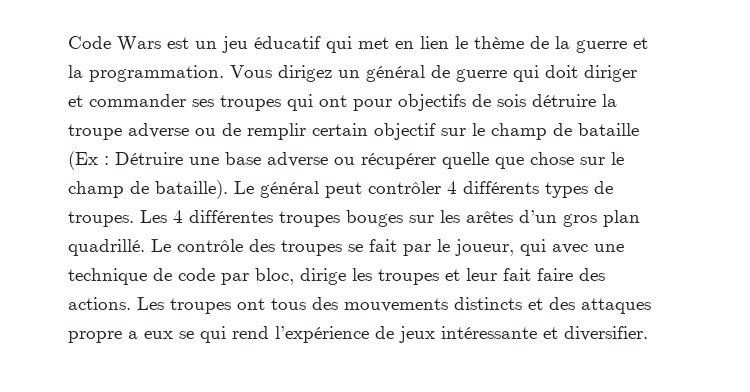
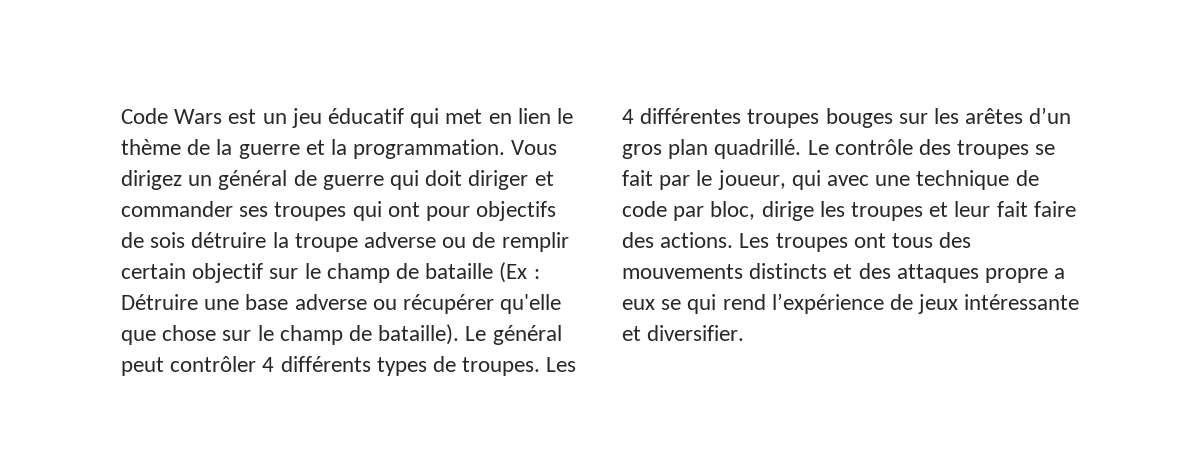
- Vous dirigez un général de guerre qui doit diriger et commander ses troupes qui ont pour objectifs de sois détruire la troupe adverse ou de remplir certain objectif sur le champ de bataille (Ex : Détruire une base adverse ou récupérer quelle que chose sur le champ de bataille).
+ Vous dirigez un général de guerre qui doit diriger et commander ses troupes qui ont pour objectifs de sois détruire la troupe adverse ou de remplir certain objectif sur le champ de bataille (Ex : Détruire une base adverse ou récupérer qu'elle que chose sur le champ de bataille).

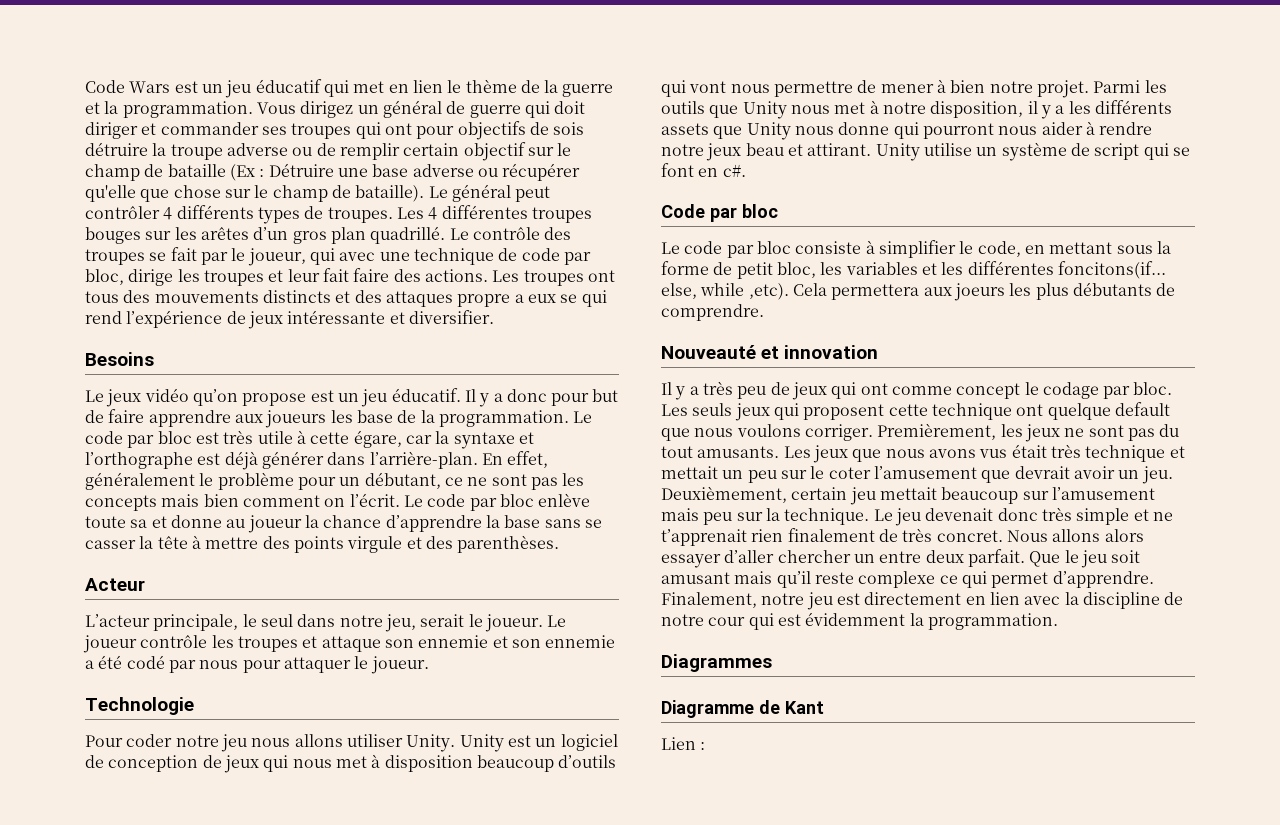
+ Besoins
+ Le jeux vidéo qu’on propose est un jeu éducatif. Il y a donc pour but de faire apprendre aux joueurs les base de la programmation. Le code par bloc est très utile à cette égare, car la syntaxe et l’orthographe est déjà générer dans l’arrière-plan. En effet, généralement le problème pour un débutant, ce ne sont pas les concepts mais bien comment on l’écrit. Le code par bloc enlève toute sa et donne au joueur la chance d’apprendre la base sans se casser la tête à mettre des points virgule et des parenthèses.
+ Acteur
+ L’acteur principale, le seul dans notre jeu, serait le joueur. Le joueur contrôle les troupes et attaque son ennemie et son ennemie a été codé par nous pour attaquer le joueur.
+ Technologie
+ Pour coder notre jeu nous allons utiliser Unity. Unity est un logiciel de conception de jeux qui nous met à disposition beaucoup d’outils qui vont nous permettre de mener à bien notre projet. Parmi les outils que Unity nous met à notre disposition, il y a les différents assets que Unity nous donne qui pourront nous aider à rendre notre jeux beau et attirant. Unity utilise un système de script qui se font en c#.
+ Code par bloc
+ Le code par bloc consiste à simplifier le code, en mettant sous la forme de petit bloc, les variables et les différentes foncitons(if... else, while ,etc). Cela permettera aux joeurs les plus débutants de comprendre.
+ Nouveauté et innovation
+ Il y a très peu de jeux qui ont comme concept le codage par bloc. Les seuls jeux qui proposent cette technique ont quelque default que nous voulons corriger. Premièrement, les jeux ne sont pas du tout amusants. Les jeux que nous avons vus était très technique et mettait un peu sur le coter l’amusement que devrait avoir un jeu. Deuxièmement, certain jeu mettait beaucoup sur l’amusement mais peu sur la technique. Le jeu devenait donc très simple et ne t’apprenait rien finalement de très concret. Nous allons alors essayer d’aller chercher un entre deux parfait. Que le jeu soit amusant mais qu’il reste complexe ce qui permet d’apprendre. Finalement, notre jeu est directement en lien avec la discipline de notre cour qui est évidemment la programmation.
+ Diagrammes
+ Diagramme de Kant
+ Lien :

